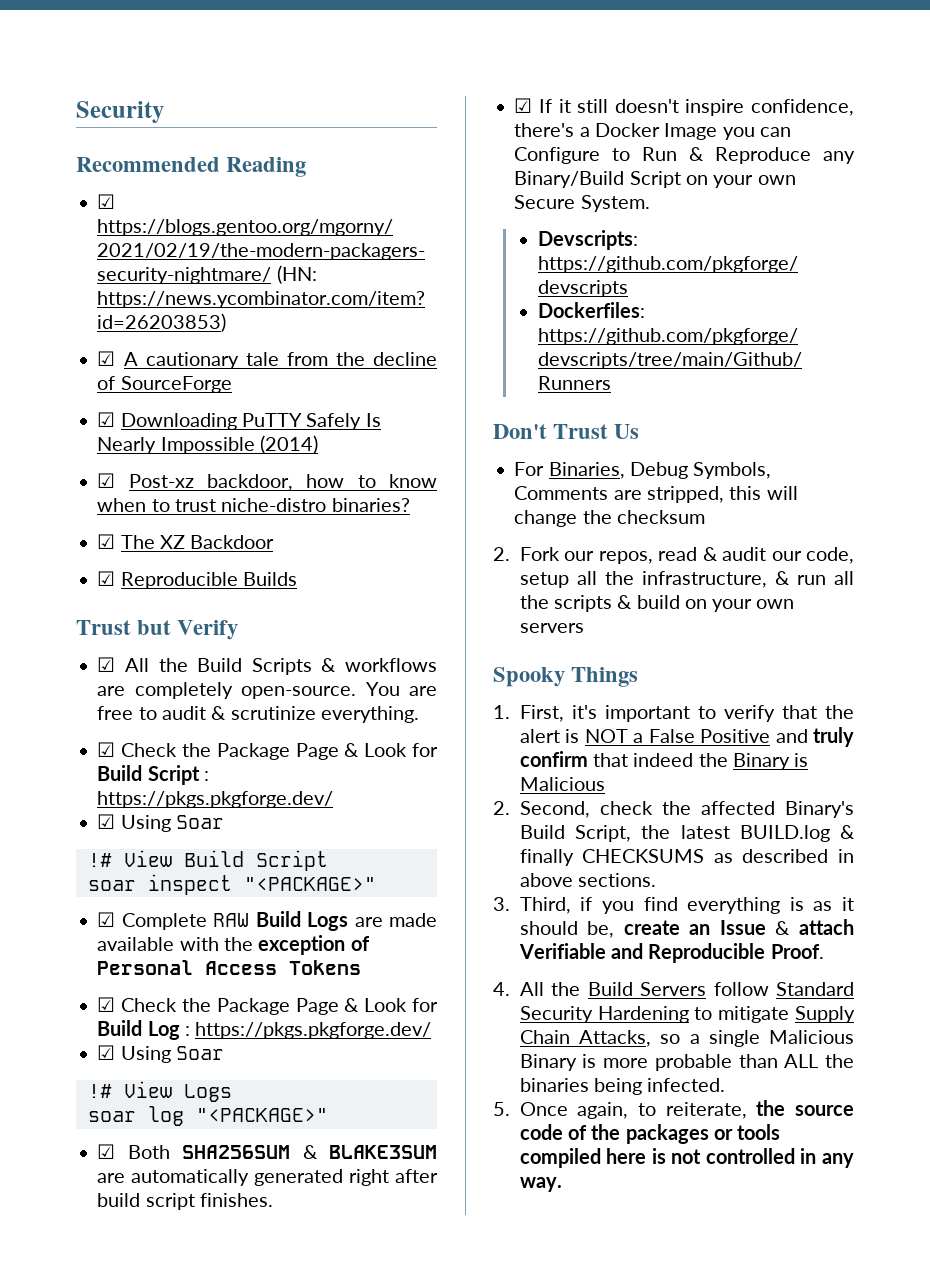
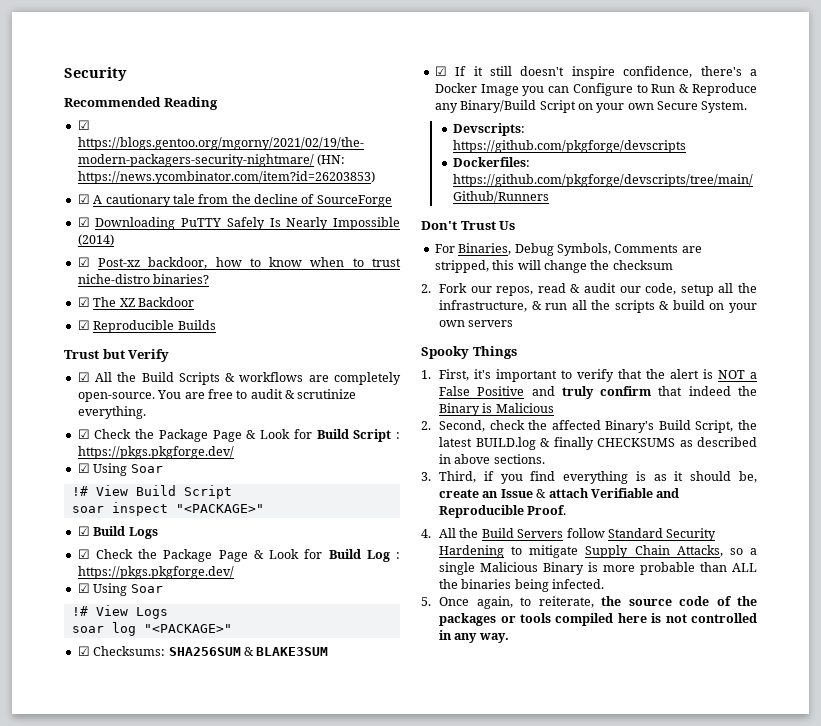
- ☑ Complete RAW Build Logs are made available with the exception of Personal Access Tokens
+ ☑ Build Logs
- ☑ Both SHA256SUM & BLAKE3SUM are automatically generated right after build script finishes.
+ ☑ Checksums: SHA256SUM & BLAKE3SUM

